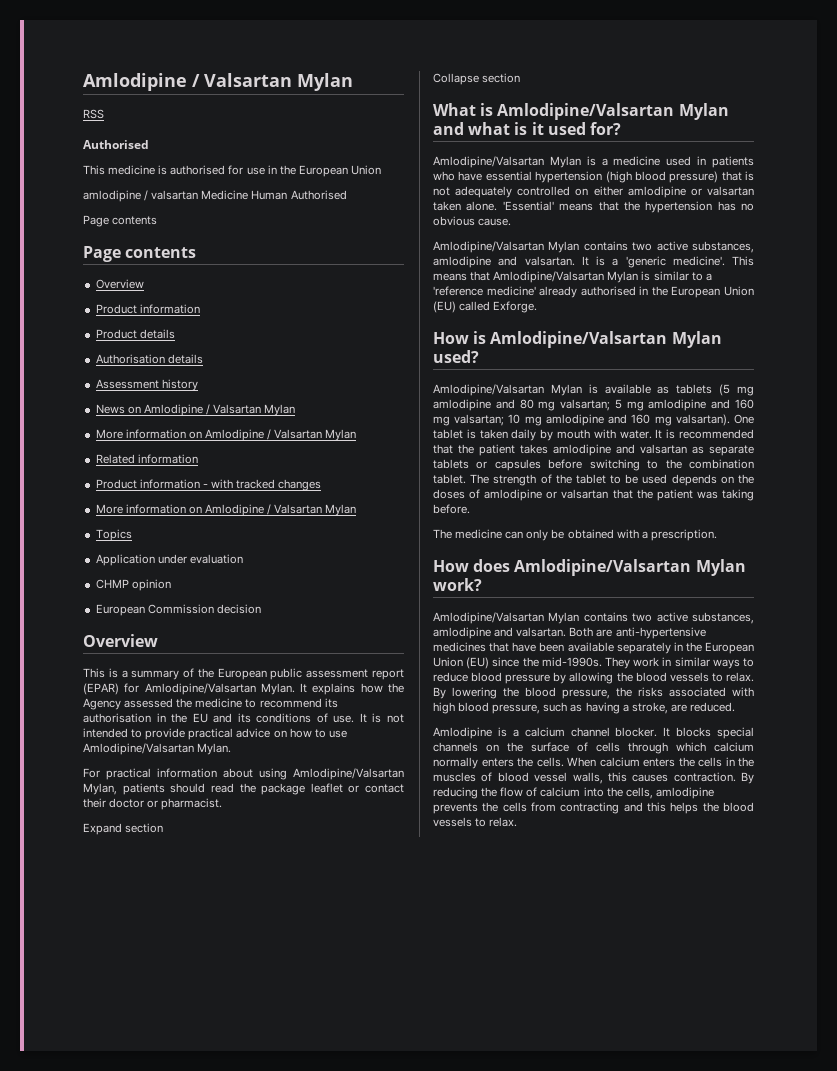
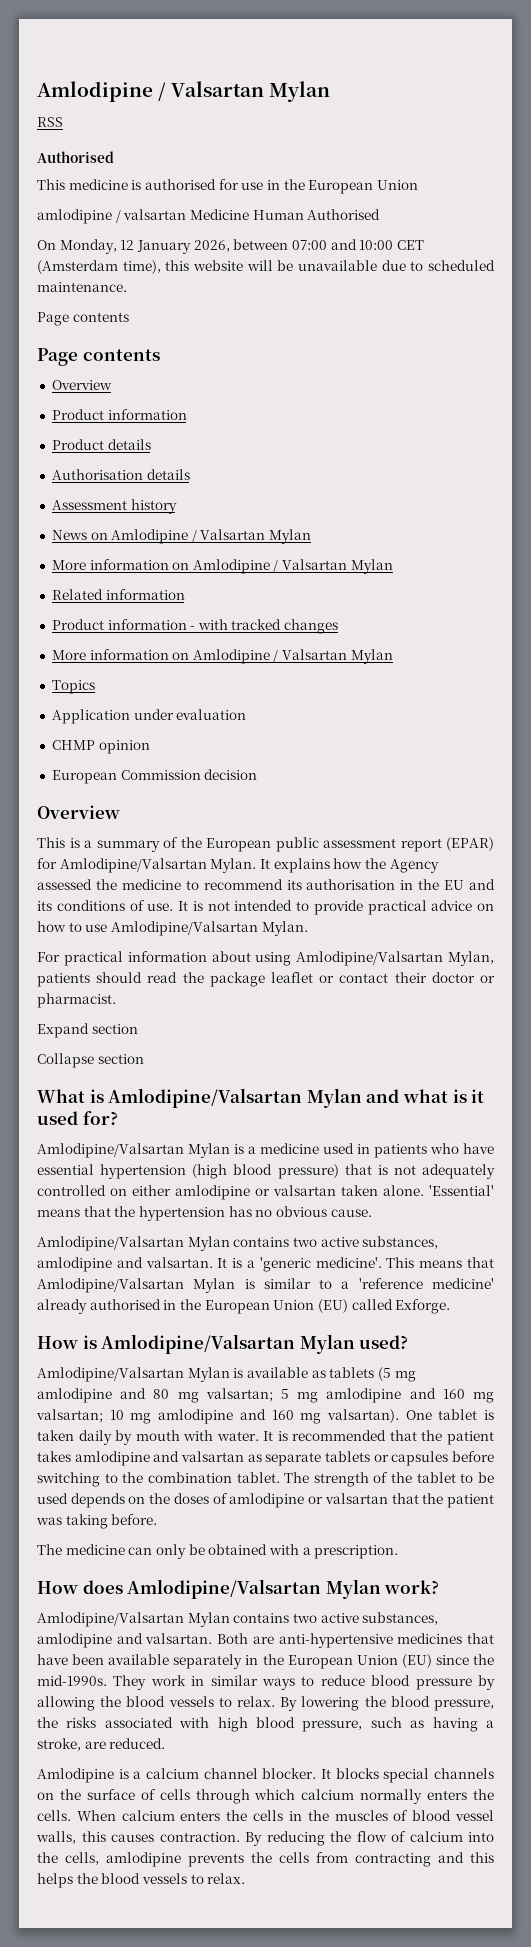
+ On Monday, 12 January 2026, between 07:00 and 10:00 CET (Amsterdam time), this website will be unavailable due to scheduled maintenance.

